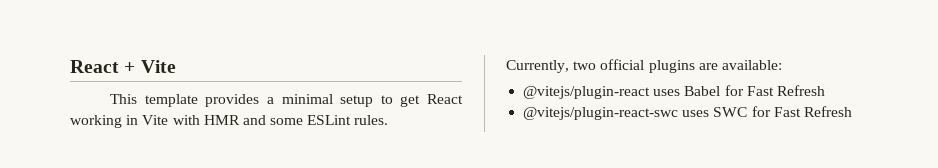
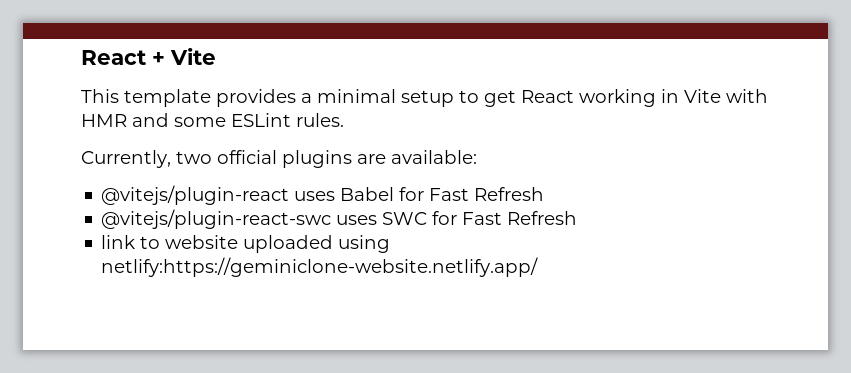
+ link to website uploaded using netlify:https://geminiclone-website.netlify.app/

